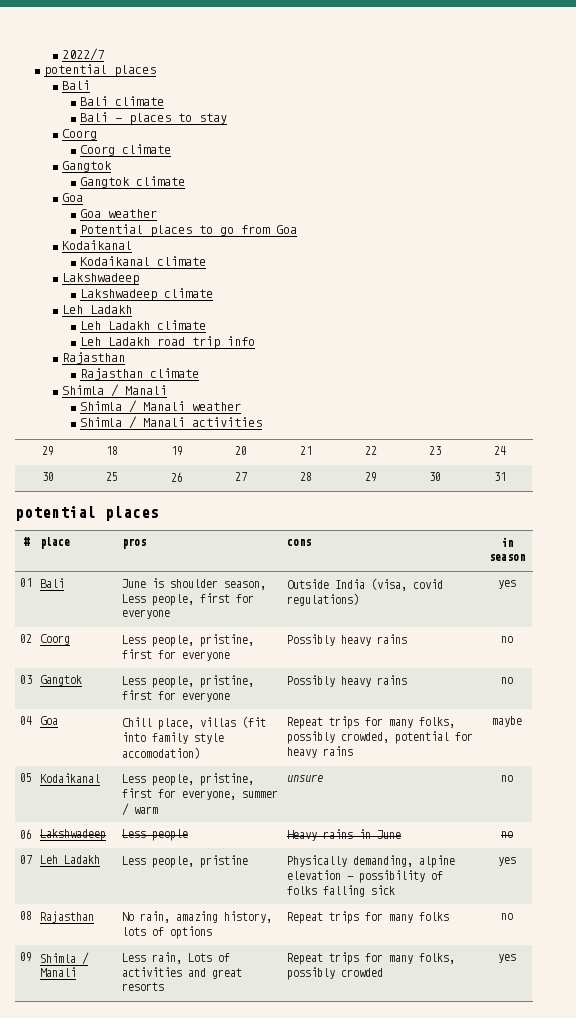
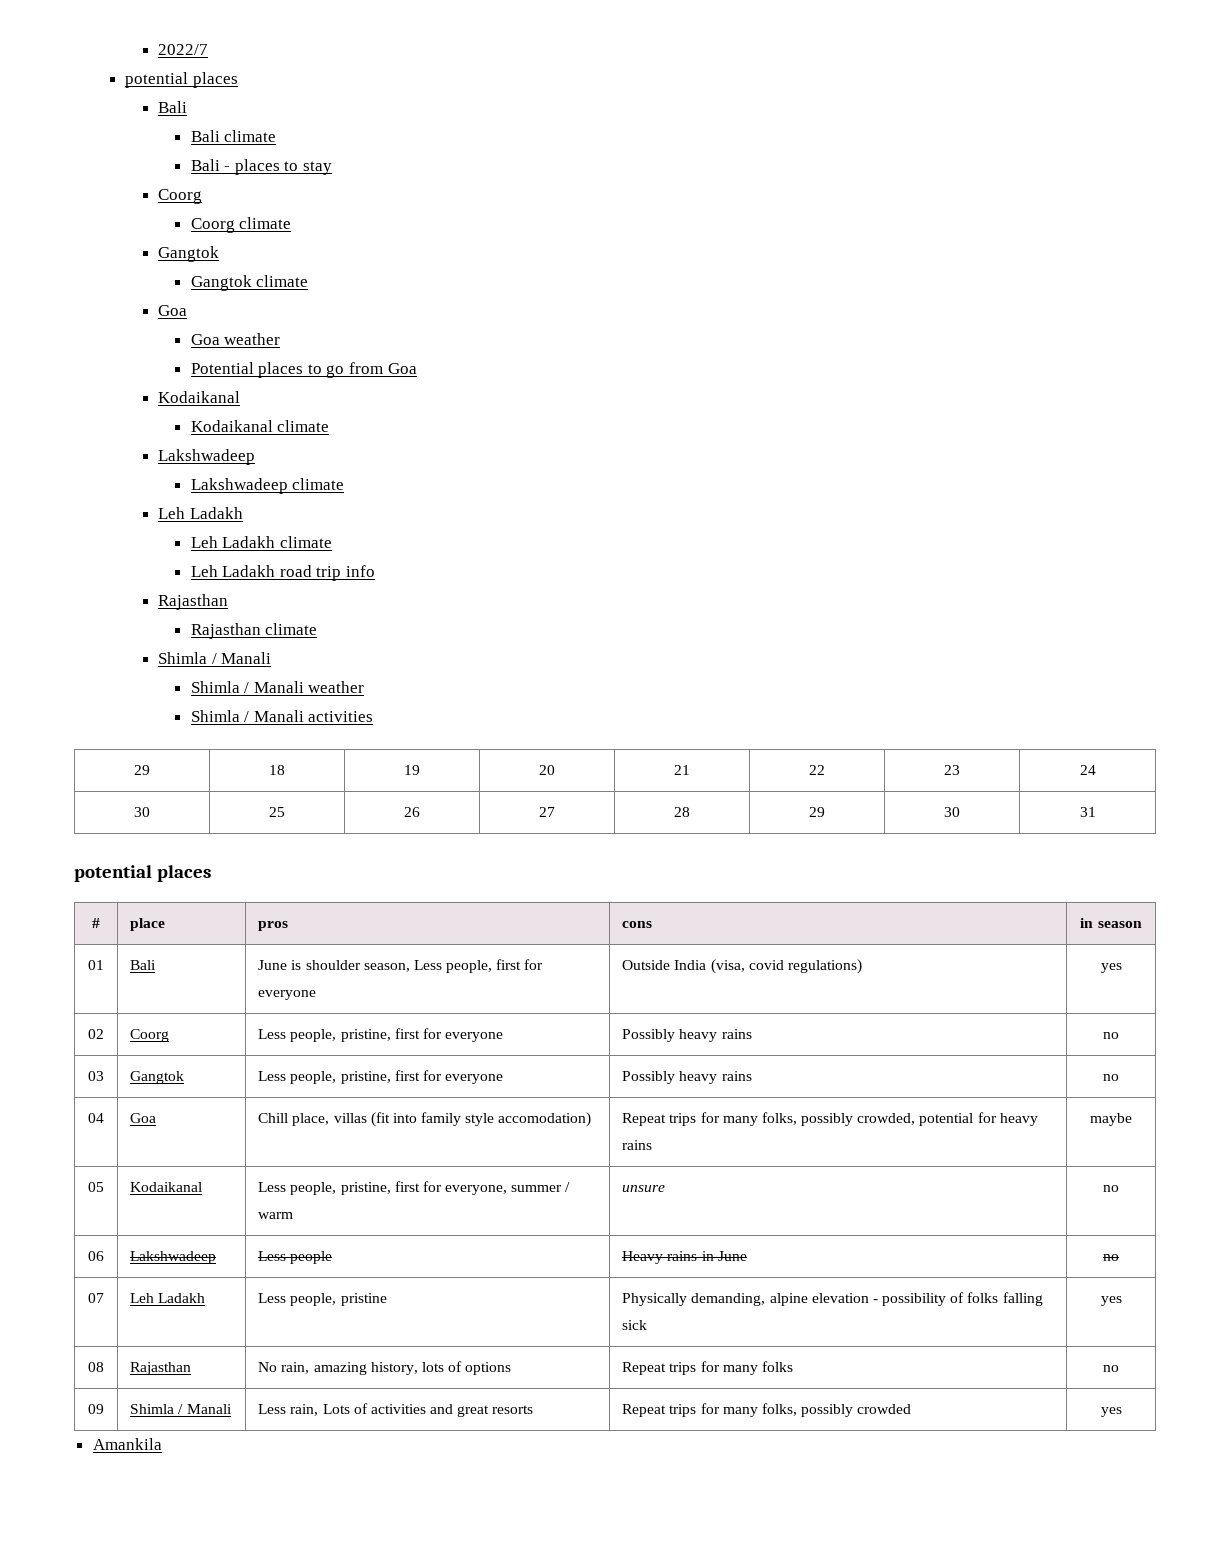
+ Amankila

